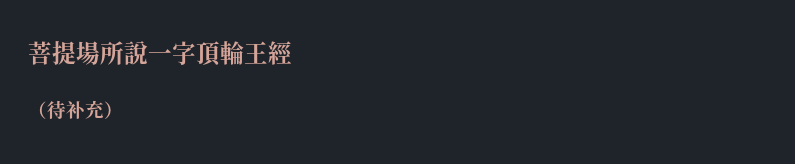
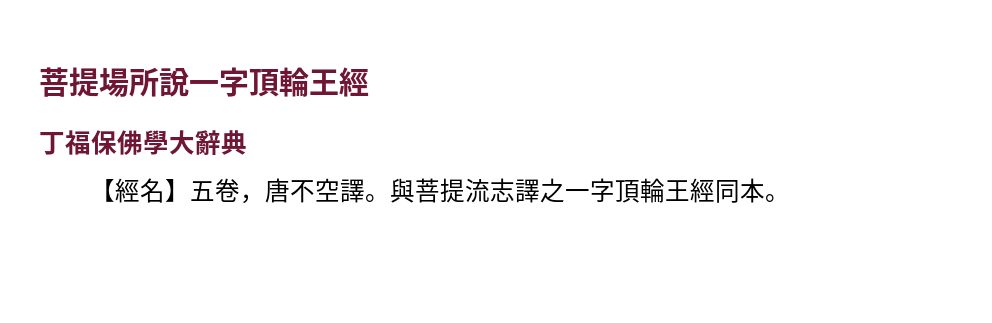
- （待补充）
+ 丁福保佛學大辭典
+ 【經名】五卷，唐不空譯。與菩提流志譯之一字頂輪王經同本。

